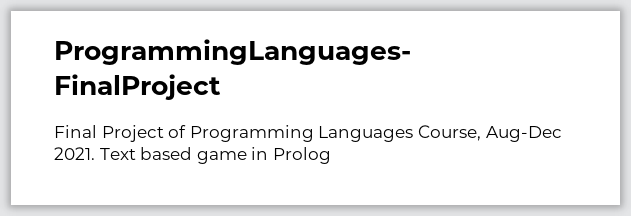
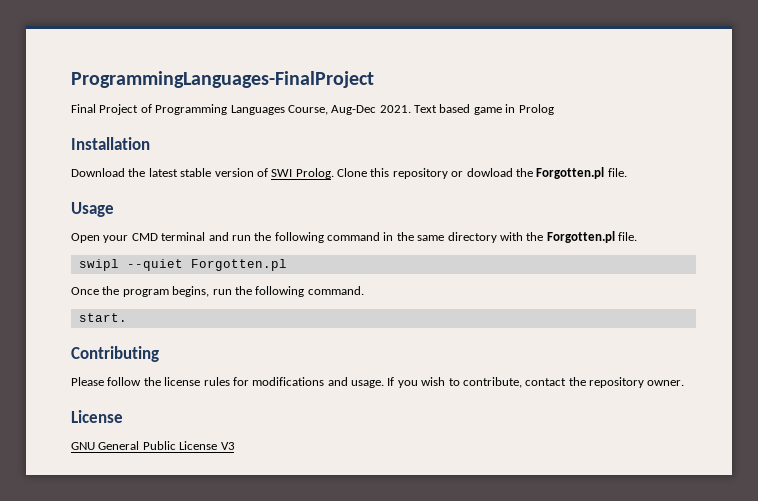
+ Installation
+ Download the latest stable version of SWI Prolog. Clone this repository or dowload the Forgotten.pl file.
+ Usage
+ Open your CMD terminal and run the following command in the same directory with the Forgotten.pl file.
+ swipl --quiet Forgotten.pl
+ Once the program begins, run the following command.
+ start.
+ Contributing
+ Please follow the license rules for modifications and usage. If you wish to contribute, contact the repository owner.
+ License
+ GNU General Public License V3

